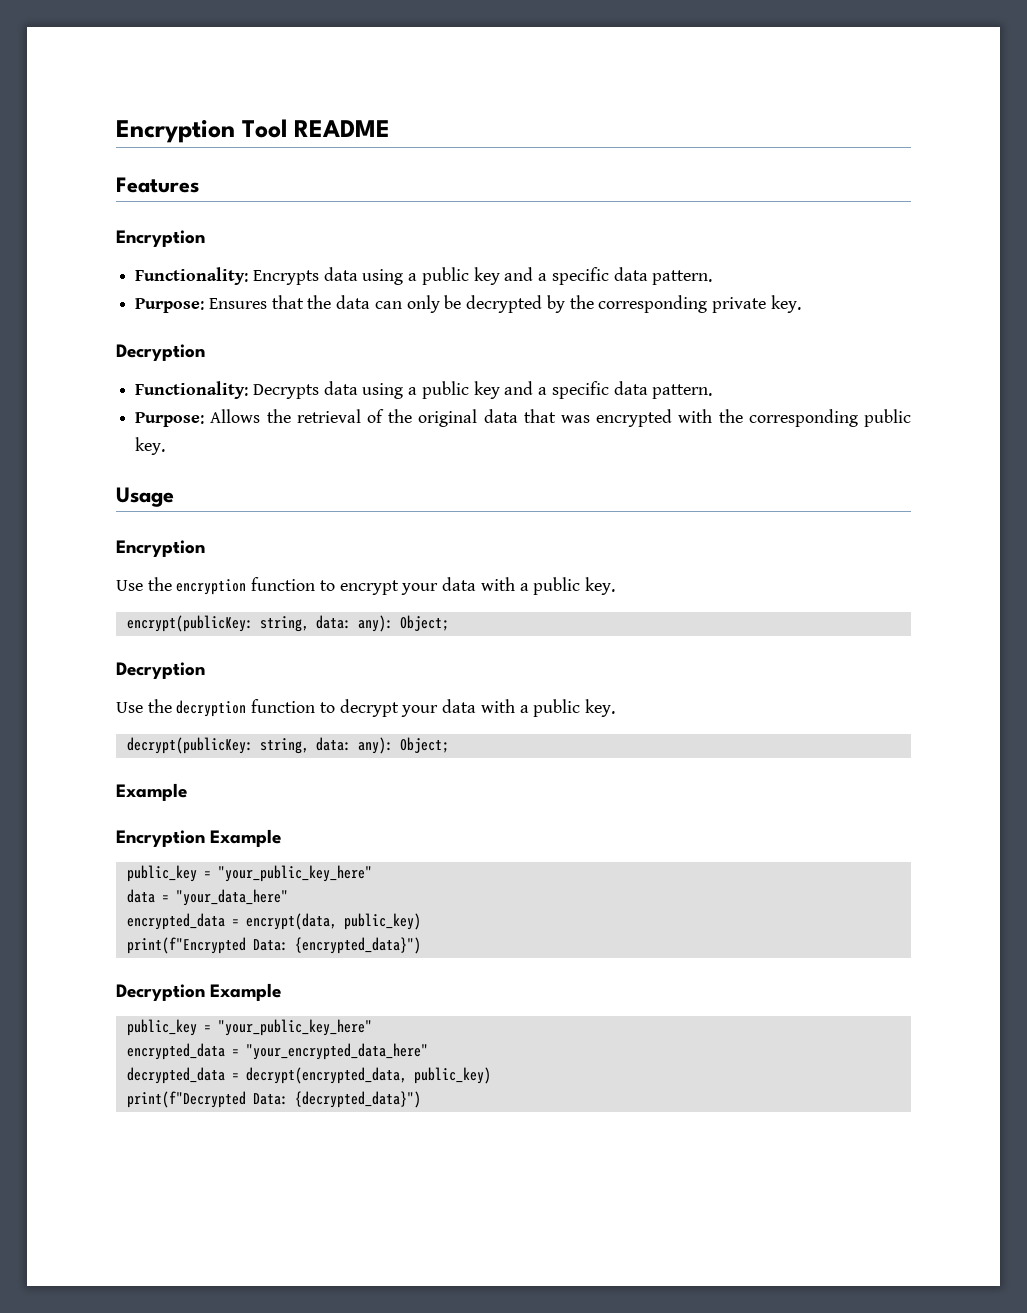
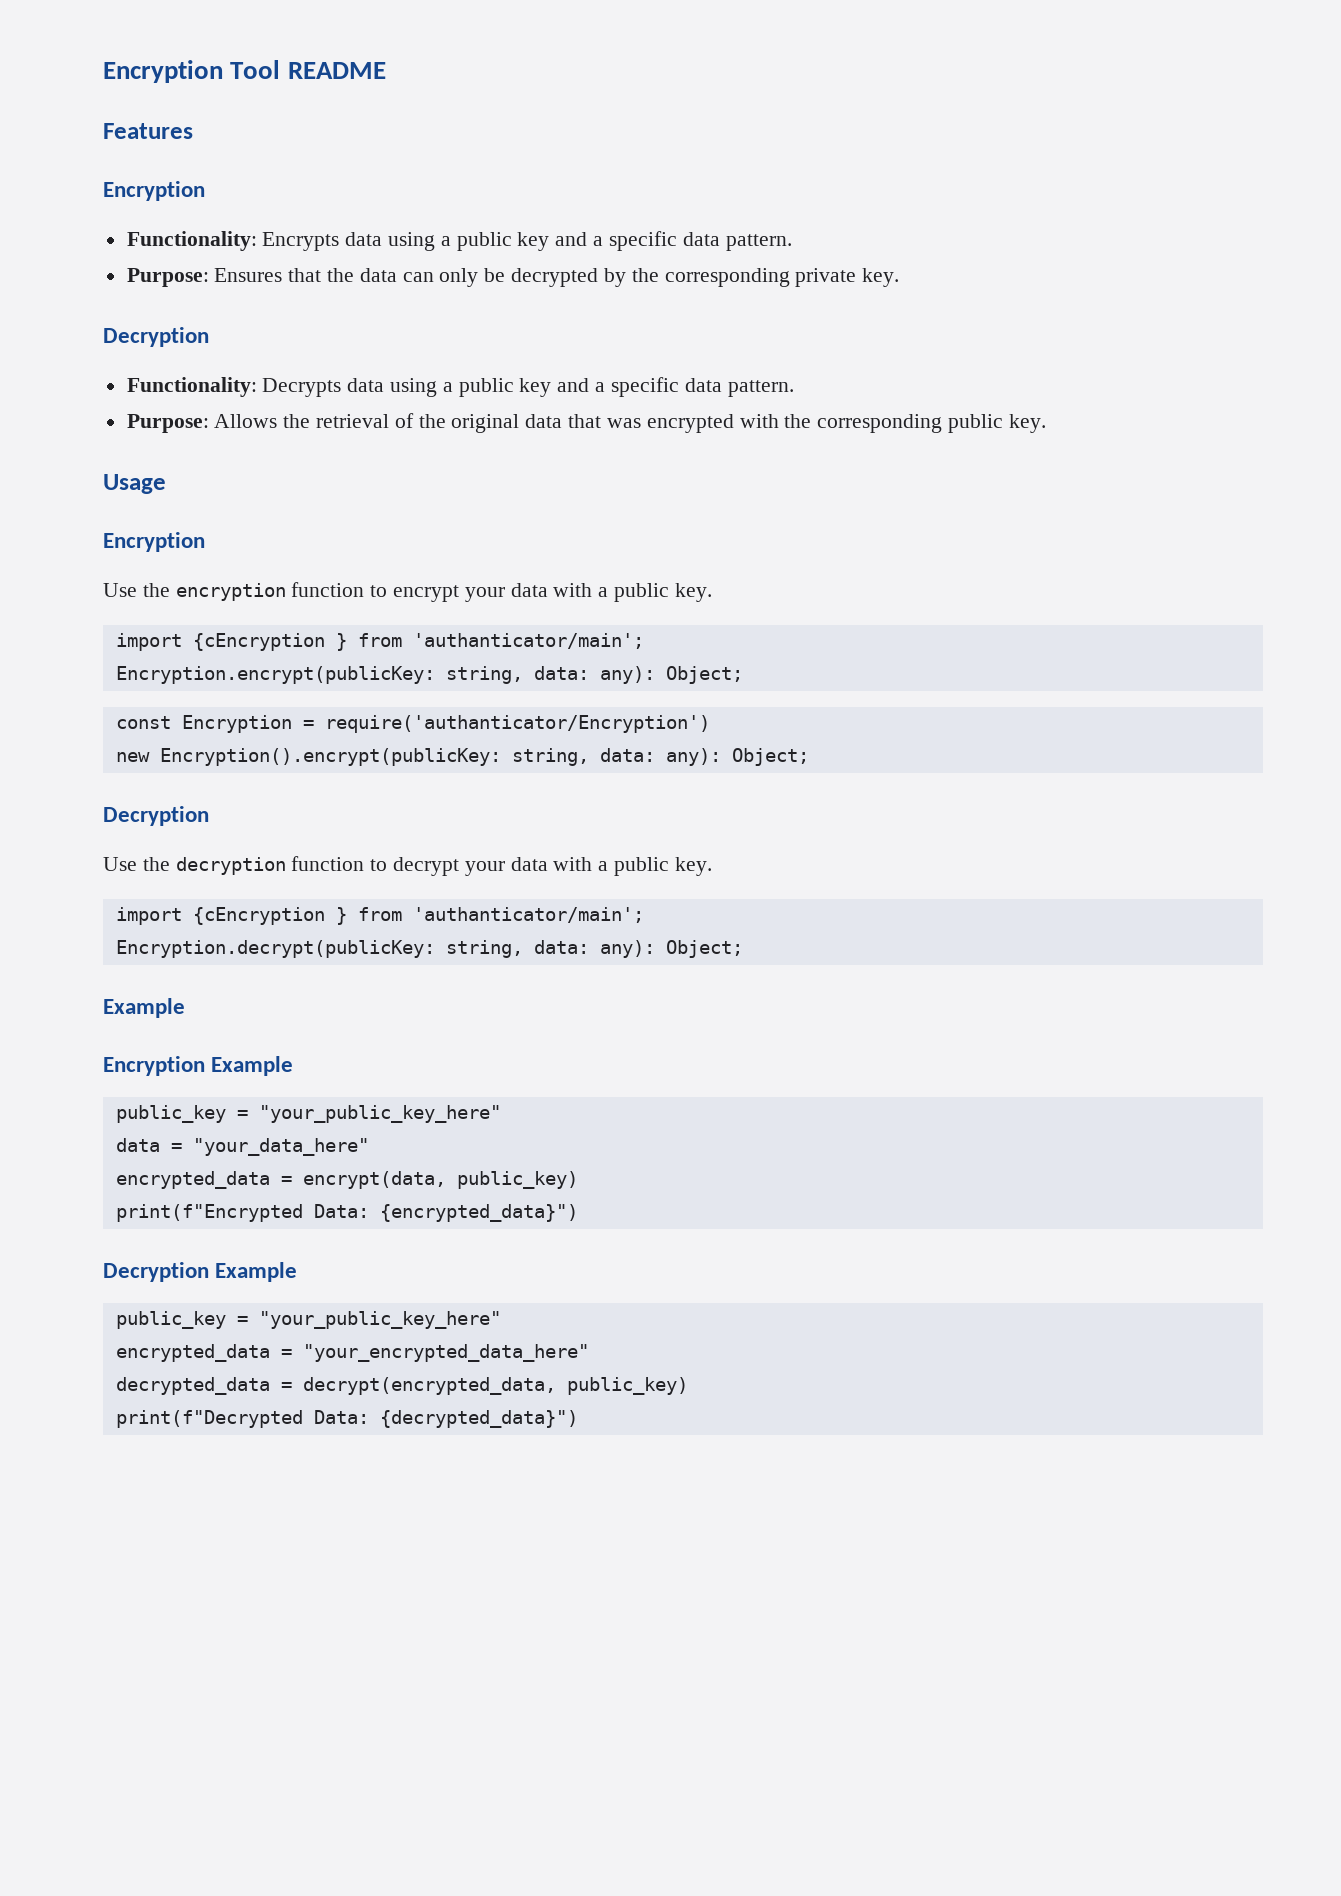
  Use the encryption function to encrypt your data with a public key.
- encrypt(publicKey: string, data: any): Object;
+ import {cEncryption } from 'authanticator/main';
+ Encryption.encrypt(publicKey: string, data: any): Object;
+ const Encryption = require('authanticator/Encryption')
+ new Encryption().encrypt(publicKey: string, data: any): Object;
  Use the decryption function to decrypt your data with a public key.
- decrypt(publicKey: string, data: any): Object;
+ import {cEncryption } from 'authanticator/main';
+ Encryption.decrypt(publicKey: string, data: any): Object;

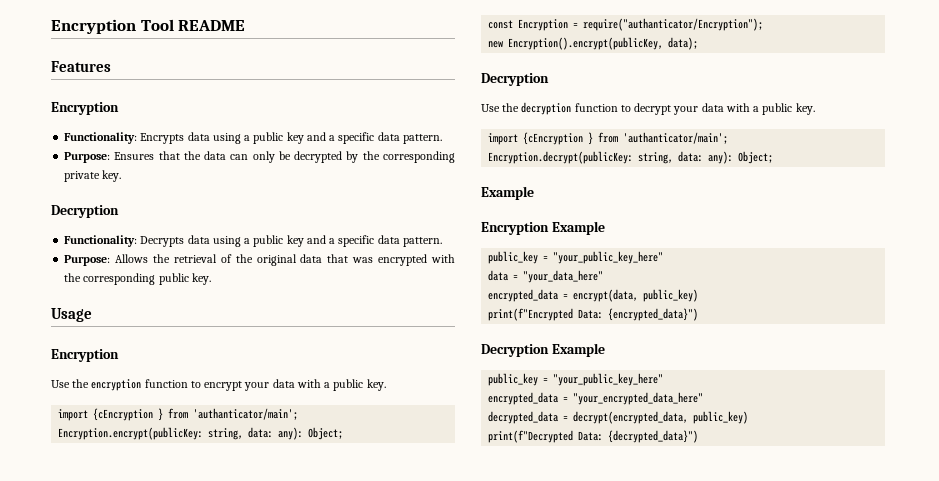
- const Encryption = require('authanticator/Encryption')
+ const Encryption = require("authanticator/Encryption");
- new Encryption().encrypt(publicKey: string, data: any): Object;
+ new Encryption().encrypt(publicKey, data);

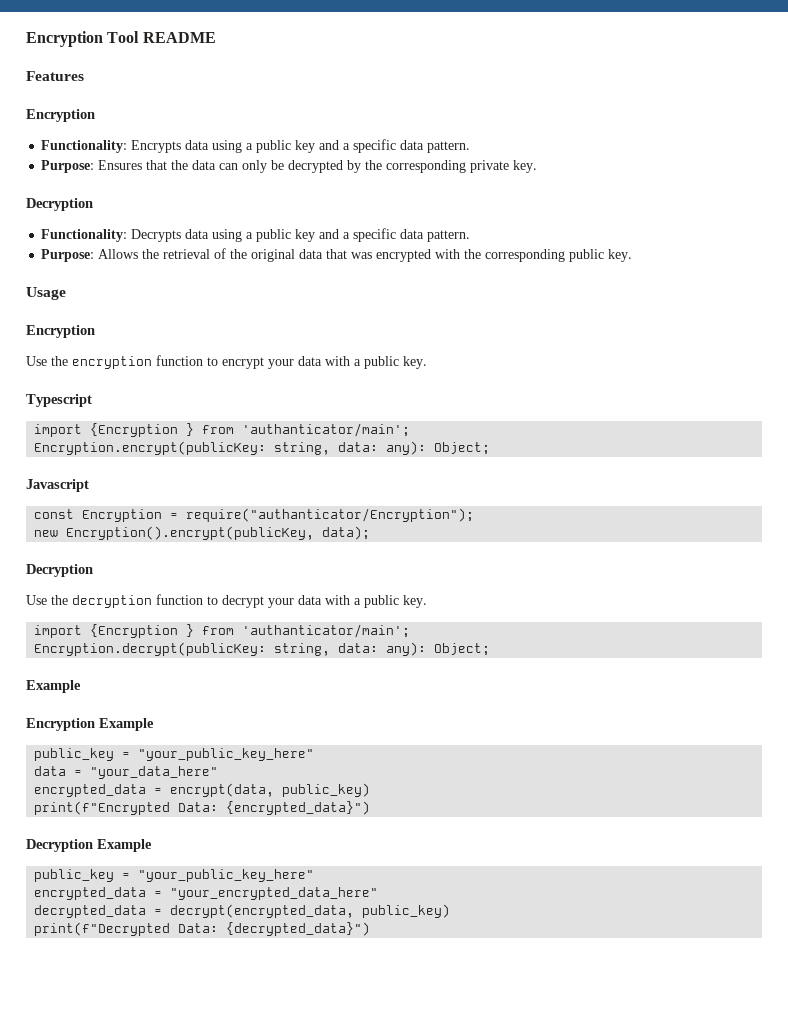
  Use the encryption function to encrypt your data with a public key.
- import {cEncryption } from 'authanticator/main';
+ Typescript
+ import {Encryption } from 'authanticator/main';
+ Javascript
  Use the decryption function to decrypt your data with a public key.
- import {cEncryption } from 'authanticator/main';
+ import {Encryption } from 'authanticator/main';

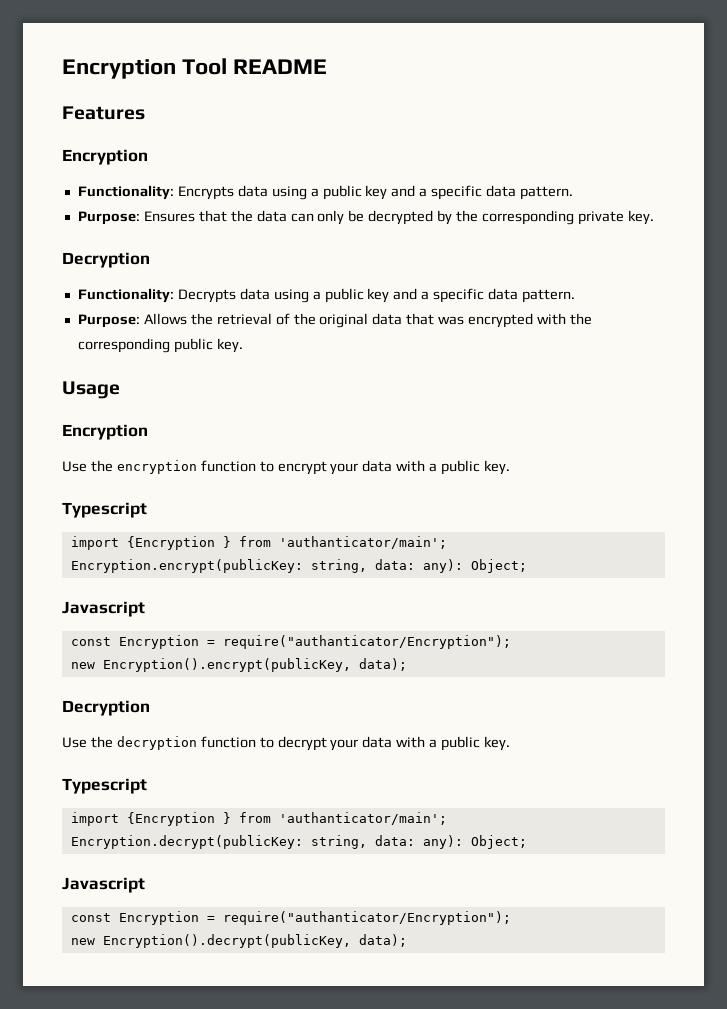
  Use the decryption function to decrypt your data with a public key.
+ Typescript
  Encryption.decrypt(publicKey: string, data: any): Object;
- Example
- Encryption Example
- public_key = "your_public_key_here"
- data = "your_data_here"
- encrypted_data = encrypt(data, public_key)
- print(f"Encrypted Data: {encrypted_data}")
- Decryption Example
- public_key = "your_public_key_here"
- encrypted_data = "your_encrypted_data_here"
- decrypted_data = decrypt(encrypted_data, public_key)
- print(f"Decrypted Data: {decrypted_data}")
+ Javascript
+ const Encryption = require("authanticator/Encryption");
+ new Encryption().decrypt(publicKey, data);

